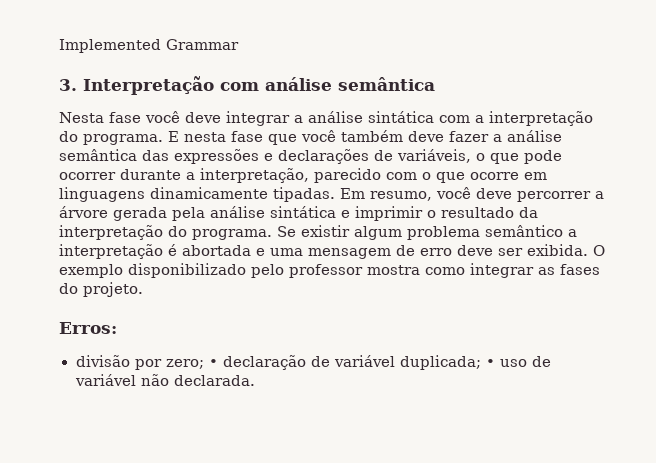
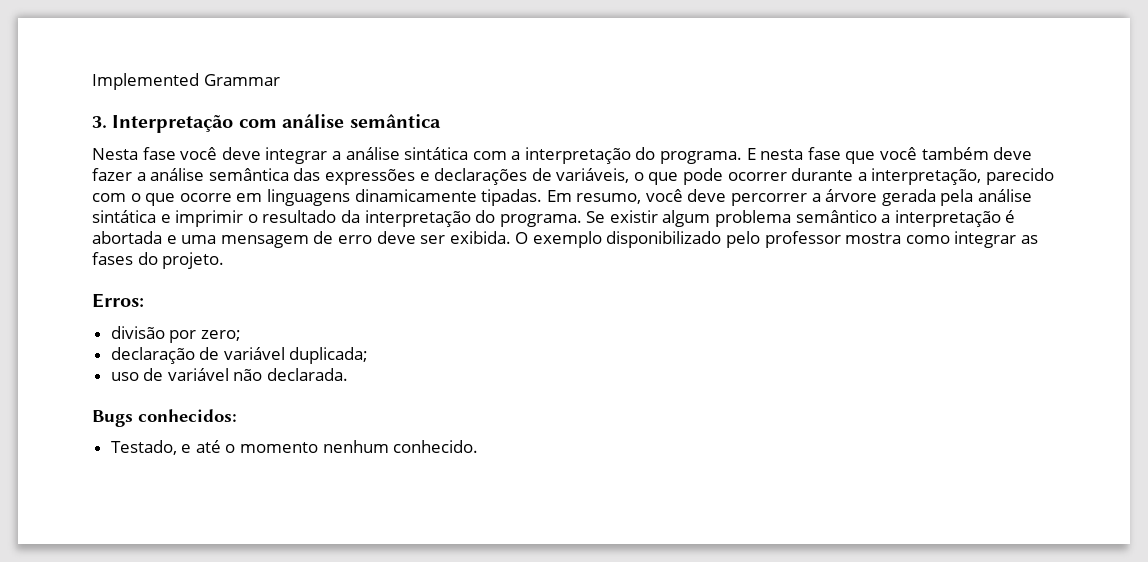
- divisão por zero; • declaração de variável duplicada; • uso de variável não declarada.
+ divisão por zero;
+ declaração de variável duplicada;
+ uso de variável não declarada.
+ Bugs conhecidos:
+ Testado, e até o momento nenhum conhecido.

